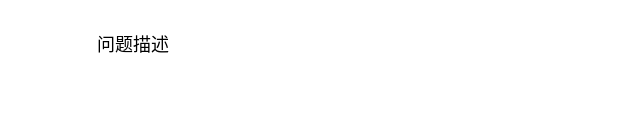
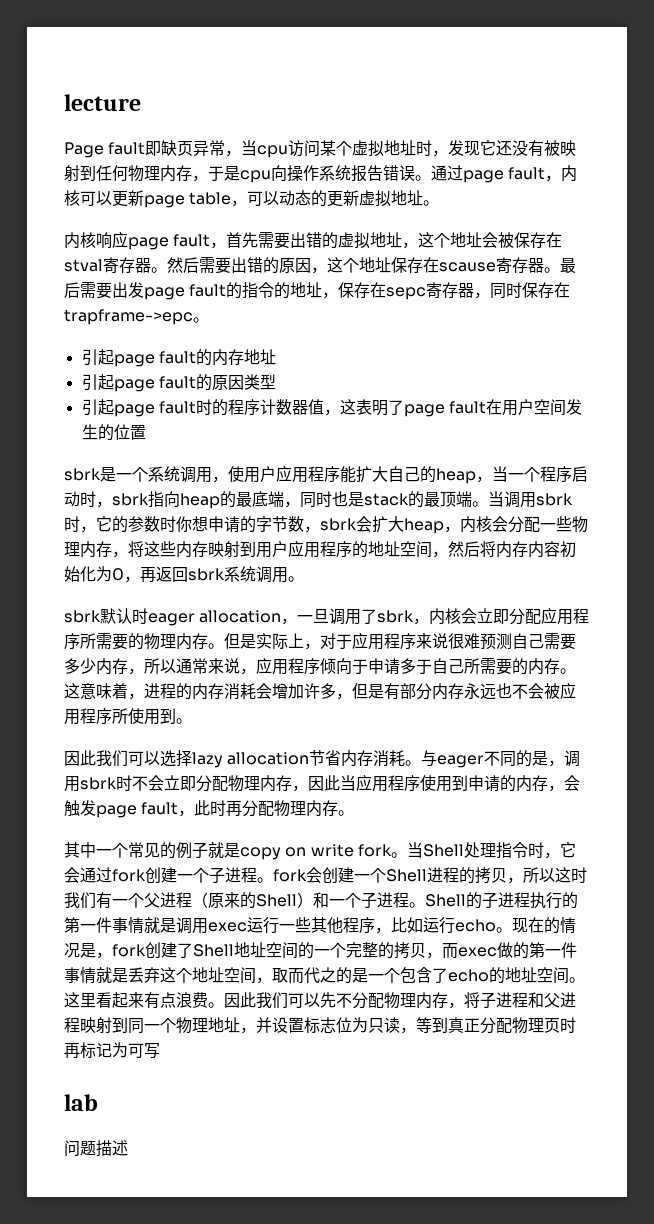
+ lecture
+ Page fault即缺页异常，当cpu访问某个虚拟地址时，发现它还没有被映射到任何物理内存，于是cpu向操作系统报告错误。通过page fault，内核可以更新page table，可以动态的更新虚拟地址。
+ 内核响应page fault，首先需要出错的虚拟地址，这个地址会被保存在stval寄存器。然后需要出错的原因，这个地址保存在scause寄存器。最后需要出发page fault的指令的地址，保存在sepc寄存器，同时保存在trapframe->epc。
+ 引起page fault的内存地址
+ 引起page fault的原因类型
+ 引起page fault时的程序计数器值，这表明了page fault在用户空间发生的位置
+ sbrk是一个系统调用，使用户应用程序能扩大自己的heap，当一个程序启动时，sbrk指向heap的最底端，同时也是stack的最顶端。当调用sbrk时，它的参数时你想申请的字节数，sbrk会扩大heap，内核会分配一些物理内存，将这些内存映射到用户应用程序的地址空间，然后将内存内容初始化为0，再返回sbrk系统调用。
+ sbrk默认时eager allocation，一旦调用了sbrk，内核会立即分配应用程序所需要的物理内存。但是实际上，对于应用程序来说很难预测自己需要多少内存，所以通常来说，应用程序倾向于申请多于自己所需要的内存。这意味着，进程的内存消耗会增加许多，但是有部分内存永远也不会被应用程序所使用到。
+ 因此我们可以选择lazy allocation节省内存消耗。与eager不同的是，调用sbrk时不会立即分配物理内存，因此当应用程序使用到申请的内存，会触发page fault，此时再分配物理内存。
+ 其中一个常见的例子就是copy on write fork。当Shell处理指令时，它会通过fork创建一个子进程。fork会创建一个Shell进程的拷贝，所以这时我们有一个父进程（原来的Shell）和一个子进程。Shell的子进程执行的第一件事情就是调用exec运行一些其他程序，比如运行echo。现在的情况是，fork创建了Shell地址空间的一个完整的拷贝，而exec做的第一件事情就是丢弃这个地址空间，取而代之的是一个包含了echo的地址空间。这里看起来有点浪费。因此我们可以先不分配物理内存，将子进程和父进程映射到同一个物理地址，并设置标志位为只读，等到真正分配物理页时再标记为可写
+ lab

